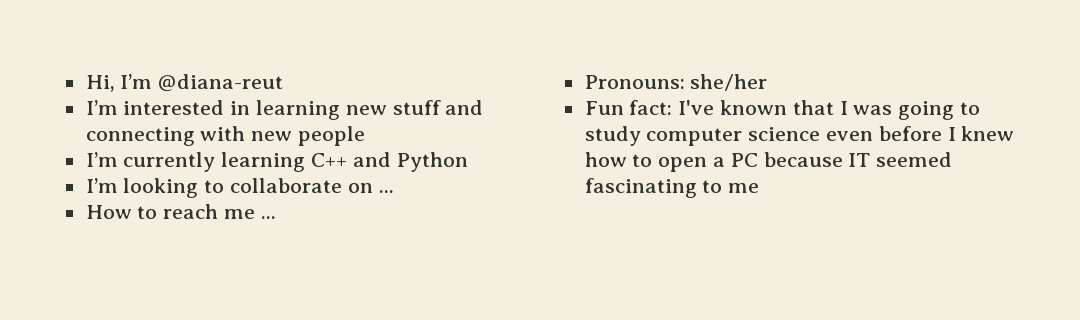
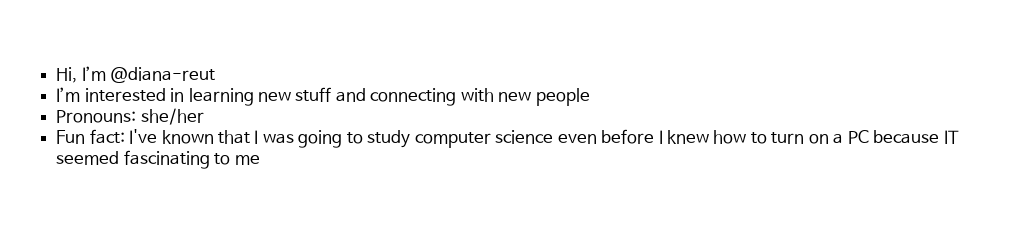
- I’m currently learning C++ and Python
- I’m looking to collaborate on ...
- How to reach me ...
- Fun fact: I've known that I was going to study computer science even before I knew how to open a PC because IT seemed fascinating to me
+ Fun fact: I've known that I was going to study computer science even before I knew how to turn on a PC because IT seemed fascinating to me

